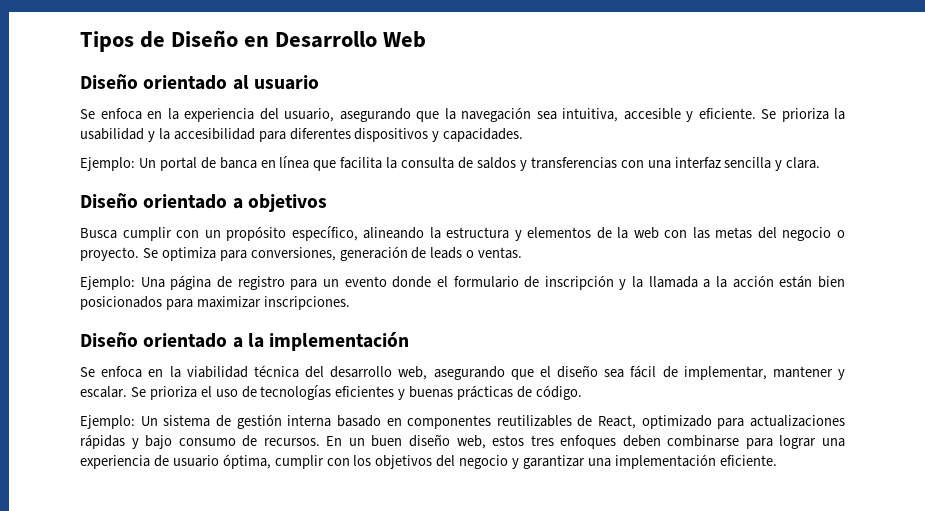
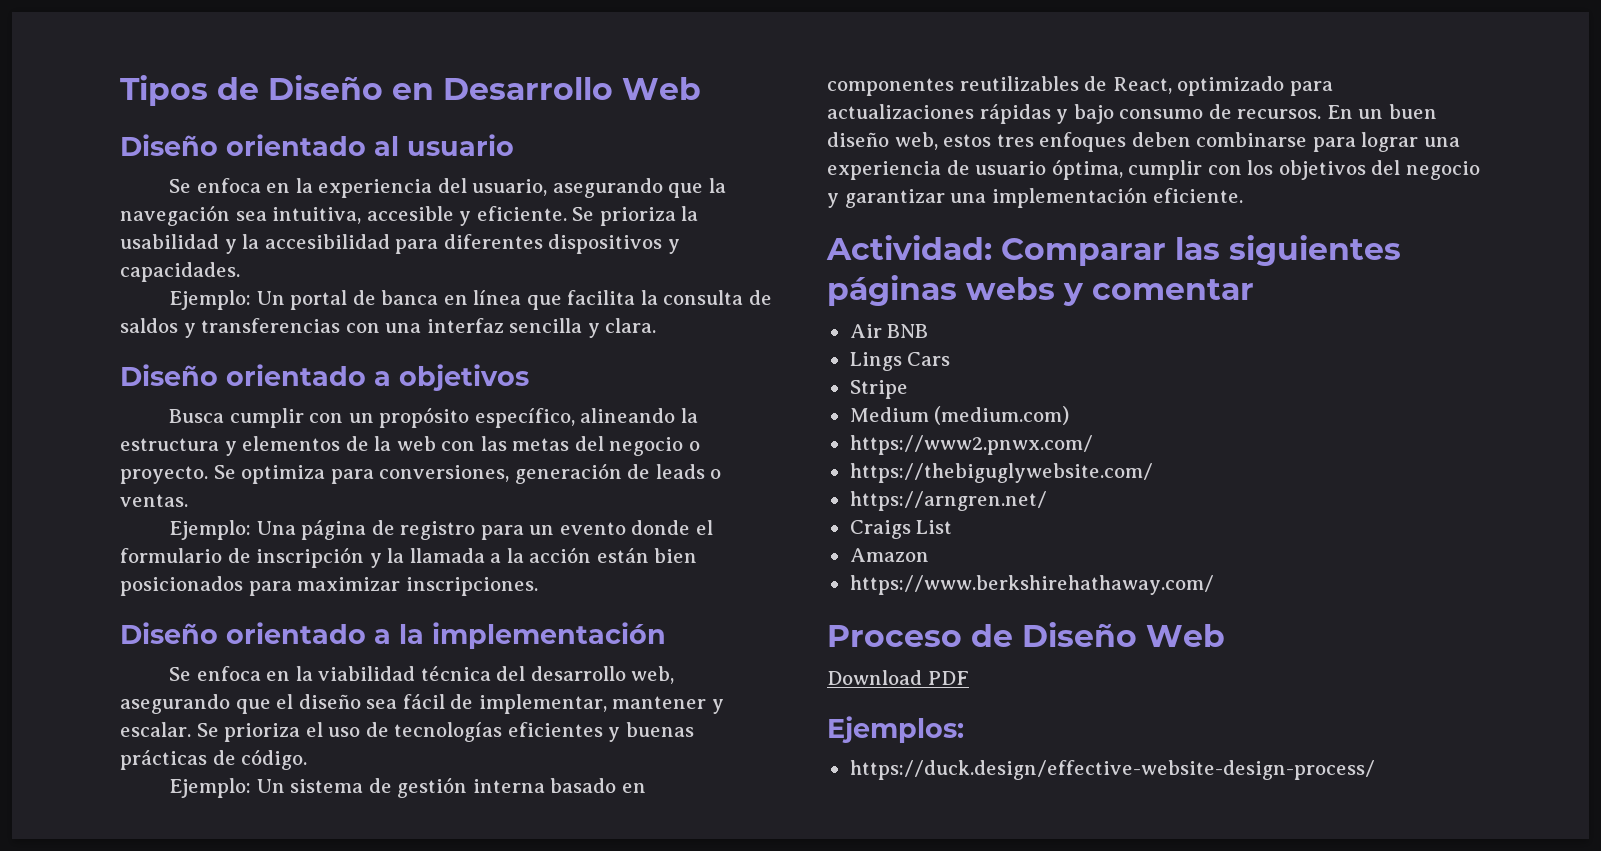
+ Actividad: Comparar las siguientes páginas webs y comentar
+ Air BNB
+ Lings Cars
+ Stripe
+ Medium (medium.com)
+ https://www2.pnwx.com/
+ https://thebiguglywebsite.com/
+ https://arngren.net/
+ Craigs List
+ Amazon
+ https://www.berkshirehathaway.com/
+ Proceso de Diseño Web
+ Download PDF
+ Ejemplos:
+ https://duck.design/effective-website-design-process/

